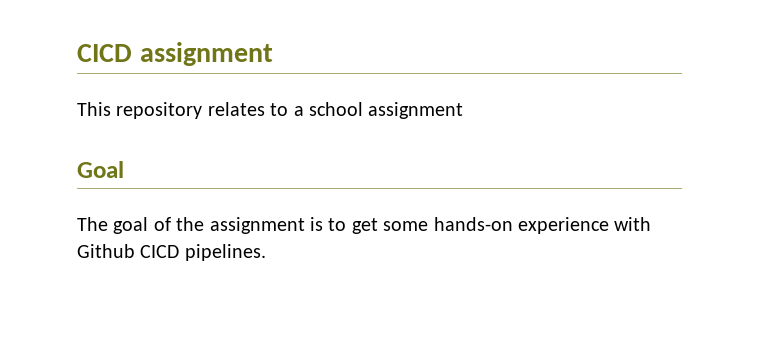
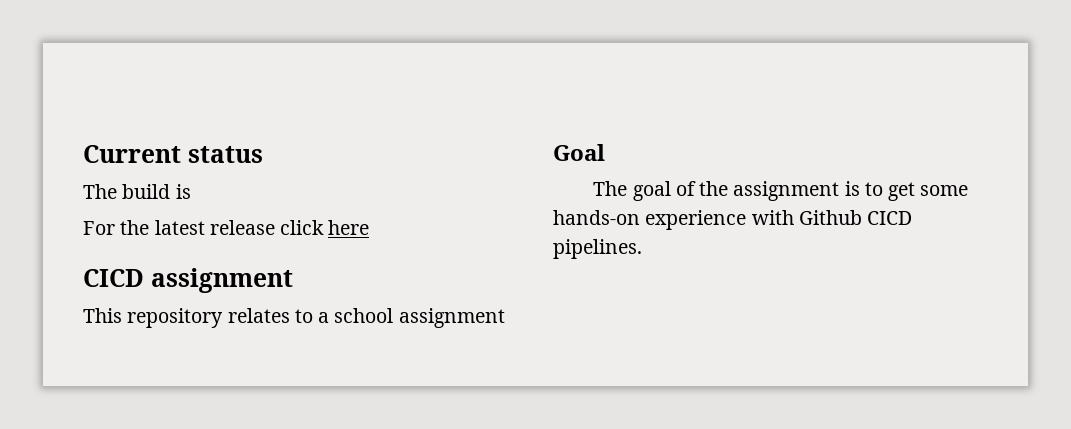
+ Current status
+ The build is
+ For the latest release click here

